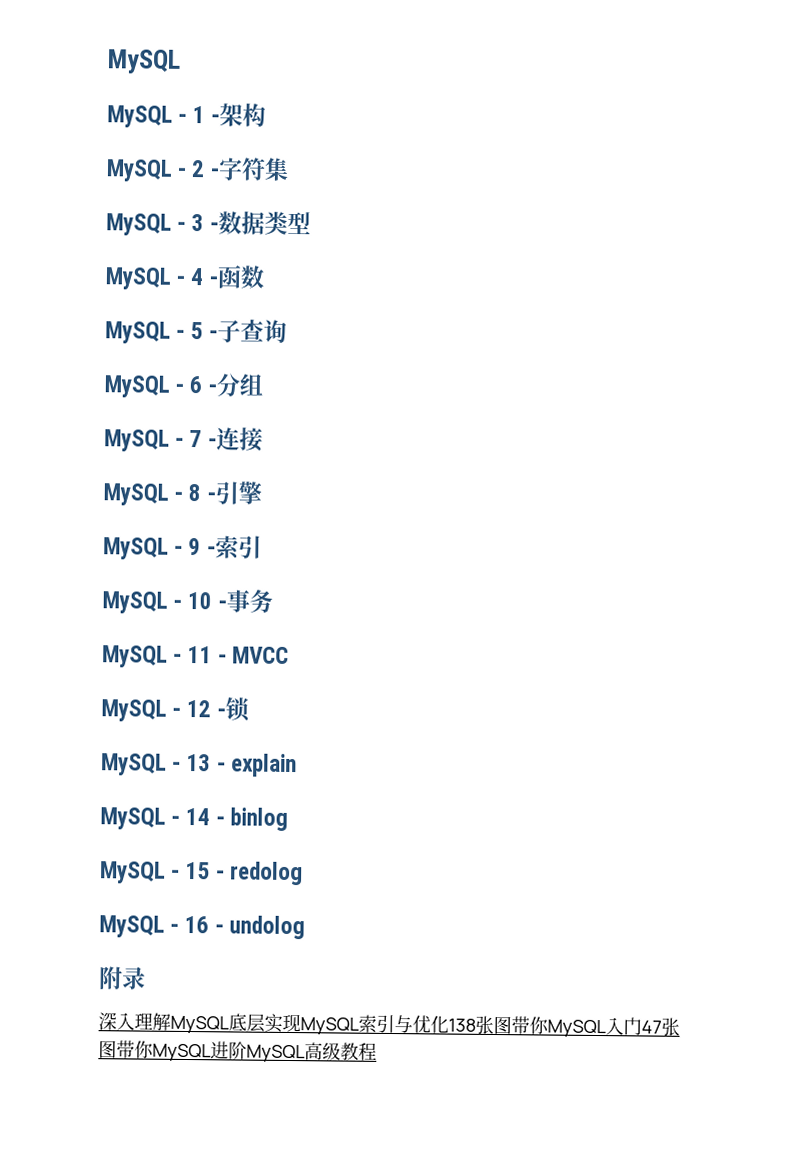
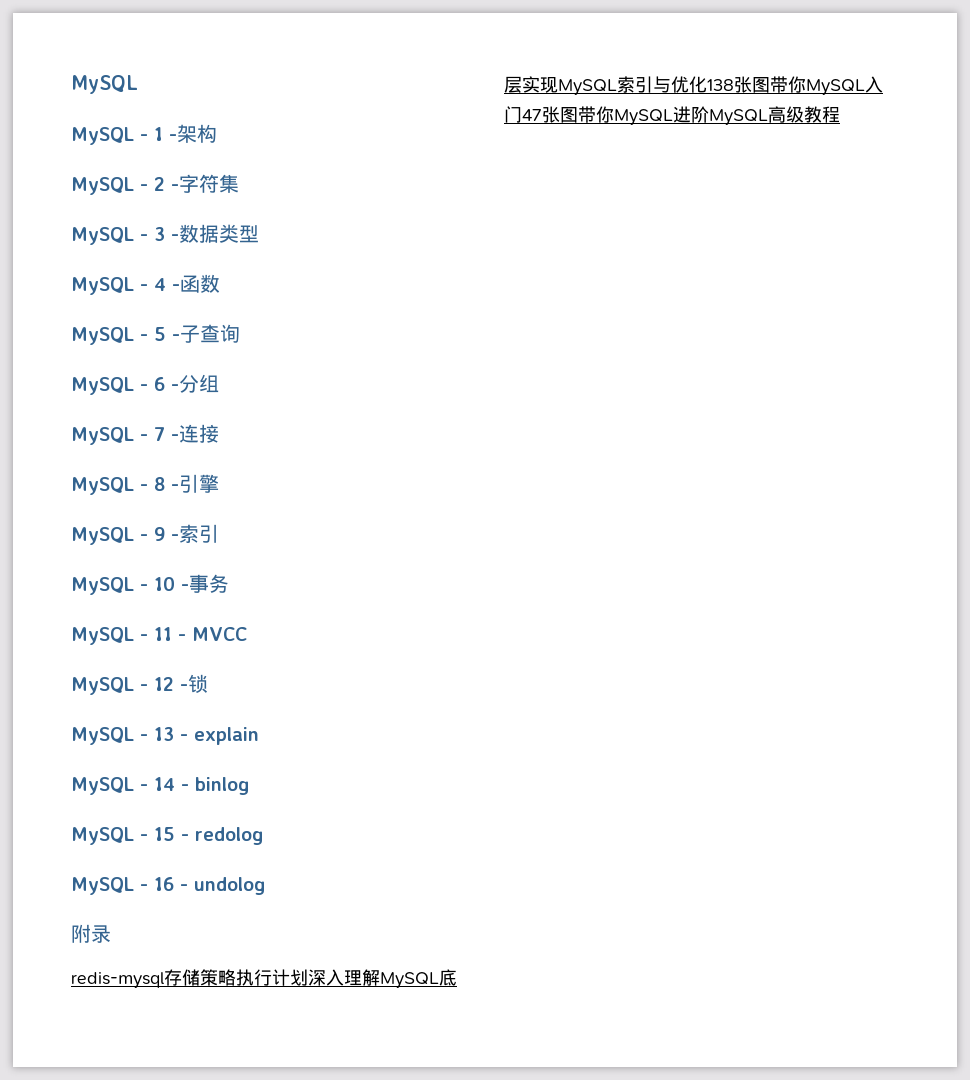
- 深入理解MySQL底层实现MySQL索引与优化138张图带你MySQL入门47张图带你MySQL进阶MySQL高级教程
+ redis-mysql存储策略执行计划深入理解MySQL底层实现MySQL索引与优化138张图带你MySQL入门47张图带你MySQL进阶MySQL高级教程

